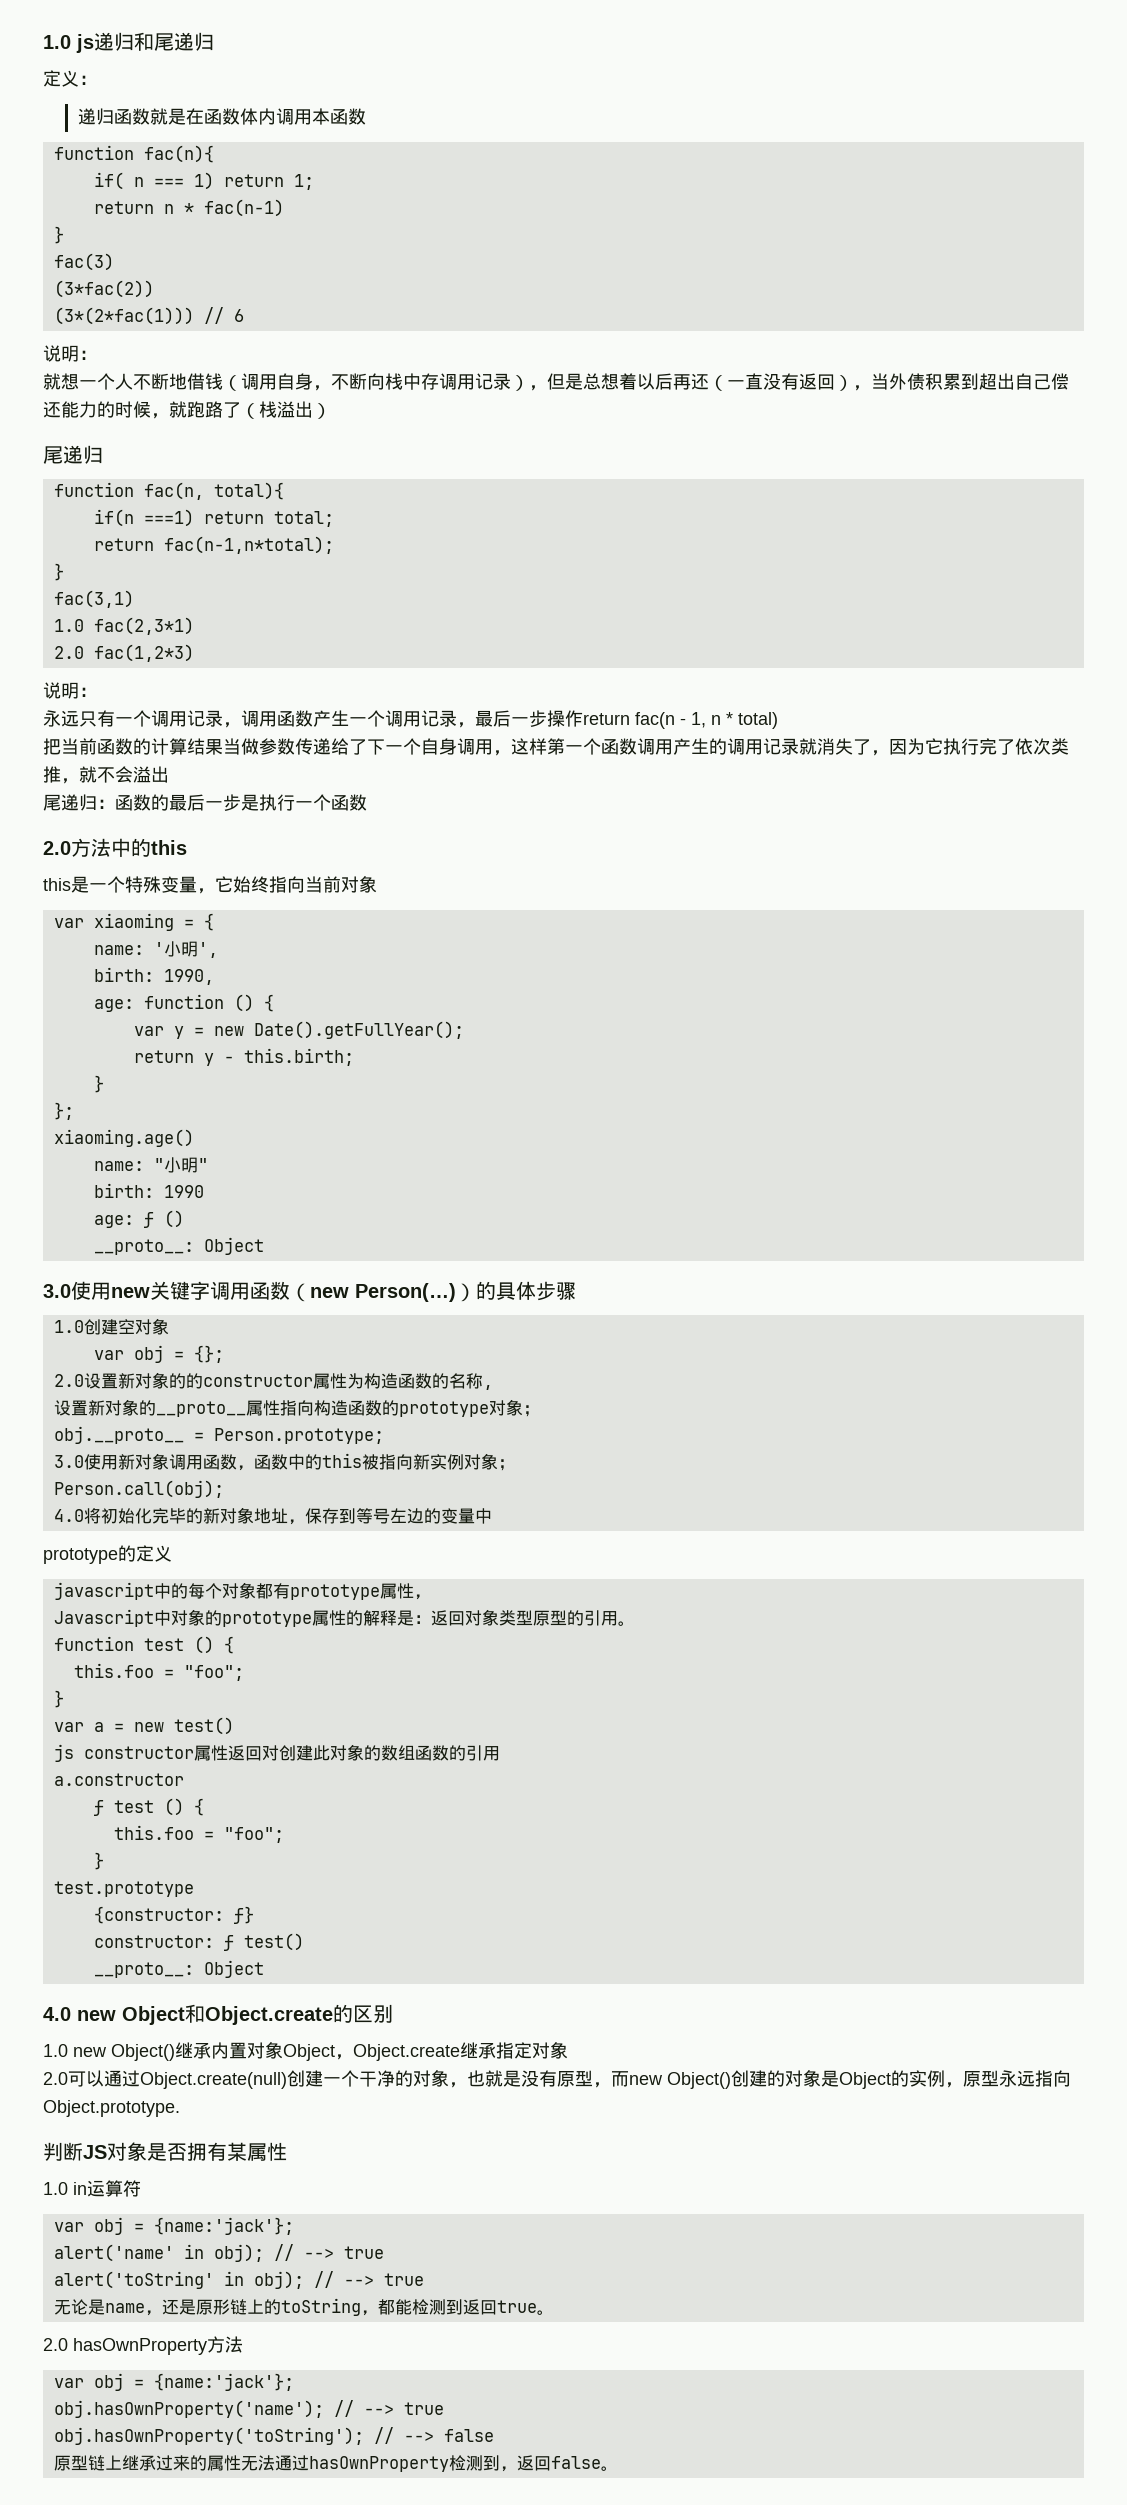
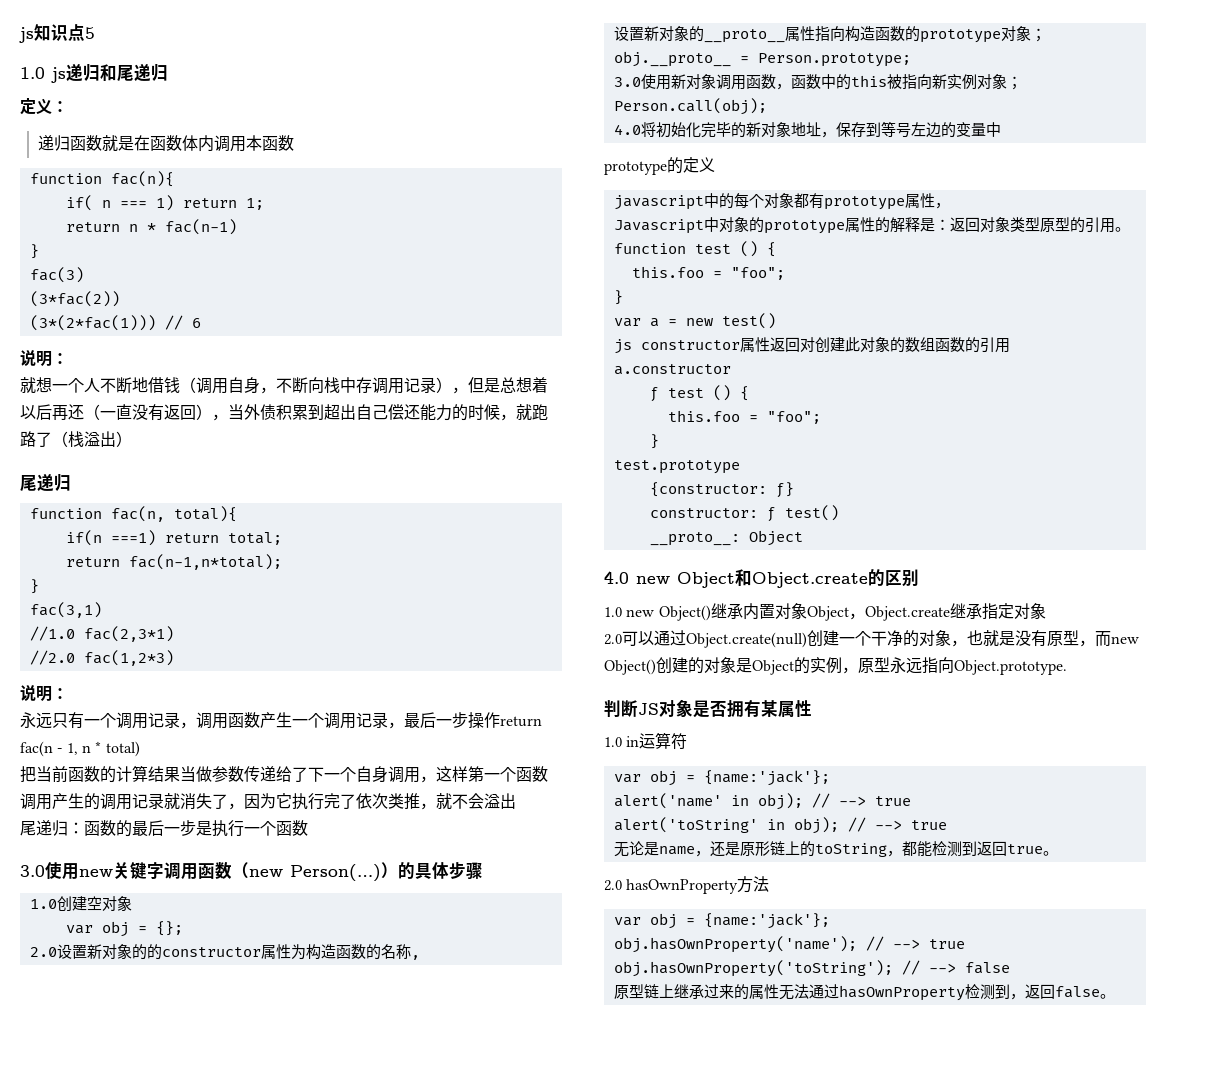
+ js知识点5
- 1.0 fac(2,3*1)
+ //1.0 fac(2,3*1)
- 2.0 fac(1,2*3)
+ //2.0 fac(1,2*3)
- 2.0方法中的this
- this是一个特殊变量，它始终指向当前对象
- var xiaoming = {
- name: '小明',
- birth: 1990,
- age: function () {
- var y = new Date().getFullYear();
- return y - this.birth;
- }
- };
- xiaoming.age()
- name: "小明"
- birth: 1990
- age: ƒ ()
- __proto__: Object

